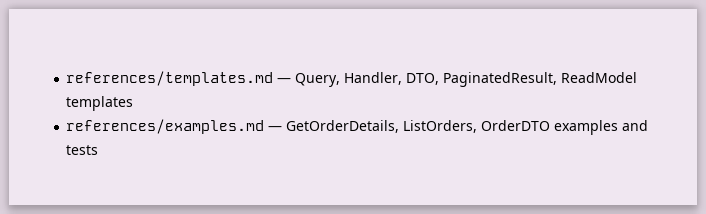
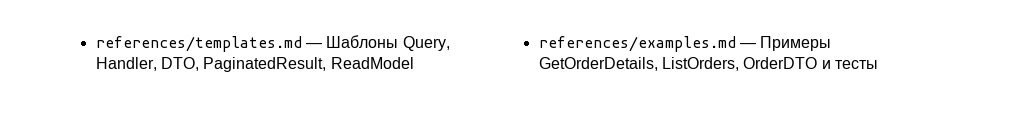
- references/templates.md — Query, Handler, DTO, PaginatedResult, ReadModel templates
+ references/templates.md — Шаблоны Query, Handler, DTO, PaginatedResult, ReadModel
- references/examples.md — GetOrderDetails, ListOrders, OrderDTO examples and tests
+ references/examples.md — Примеры GetOrderDetails, ListOrders, OrderDTO и тесты

